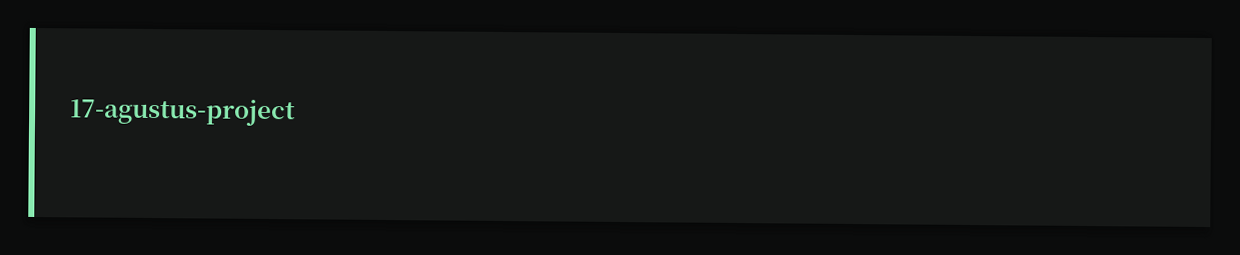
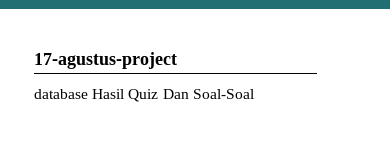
+ database Hasil Quiz Dan Soal-Soal

